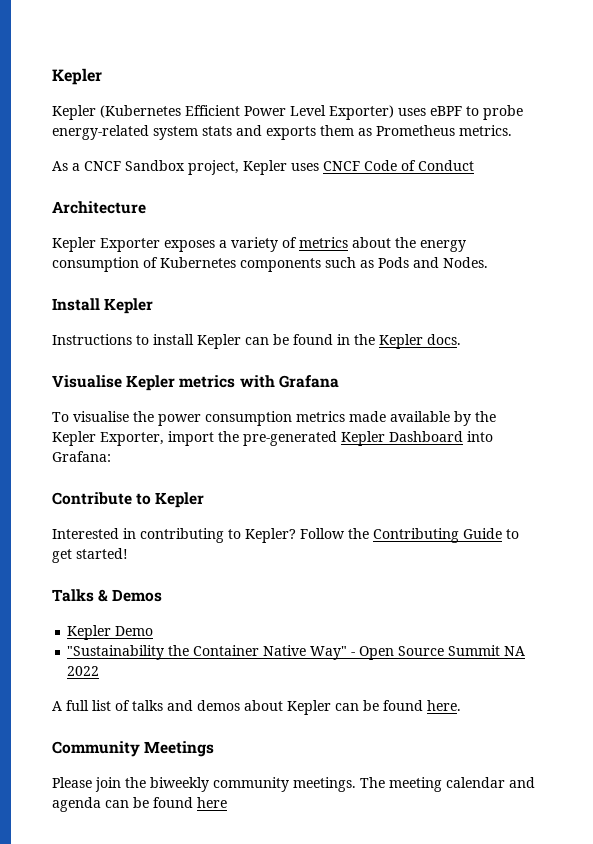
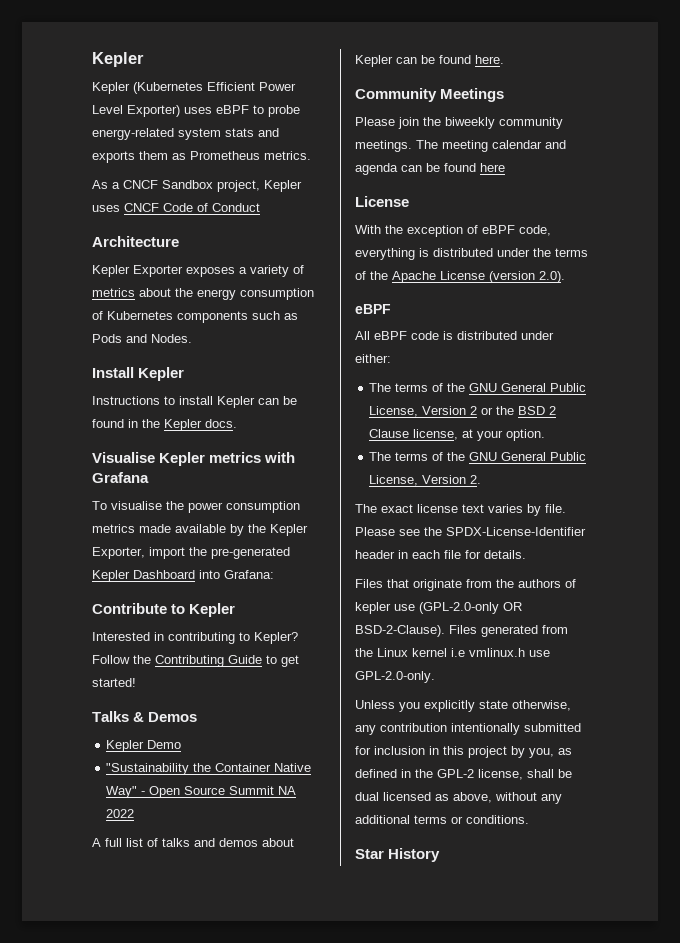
  The meeting calendar and agenda can be found here
+ License
+ With the exception of eBPF code, everything is distributed under the terms of the Apache License (version 2.0).
+ eBPF
+ All eBPF code is distributed under either:
+ The terms of the GNU General Public License, Version 2 or the BSD 2 Clause license, at your option.
+ The terms of the GNU General Public License, Version 2.
+ The exact license text varies by file. Please see the SPDX-License-Identifier header in each file for details.
+ Files that originate from the authors of kepler use (GPL-2.0-only OR BSD-2-Clause). Files generated from the Linux kernel i.e vmlinux.h use GPL-2.0-only.
+ Unless you explicitly state otherwise, any contribution intentionally submitted for inclusion in this project by you, as defined in the GPL-2 license, shall be dual licensed as above, without any additional terms or conditions.
+ Star History

